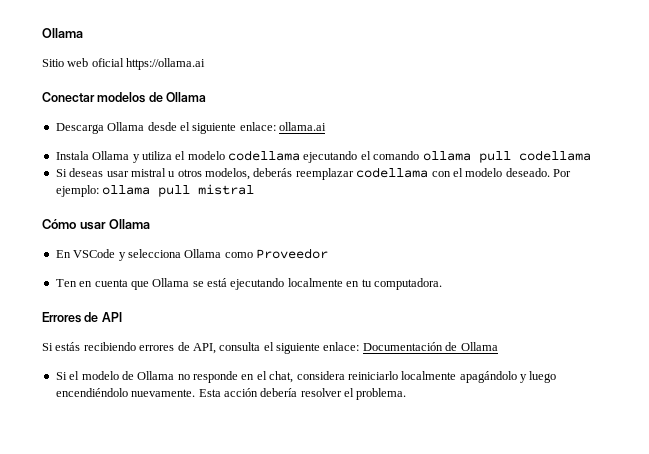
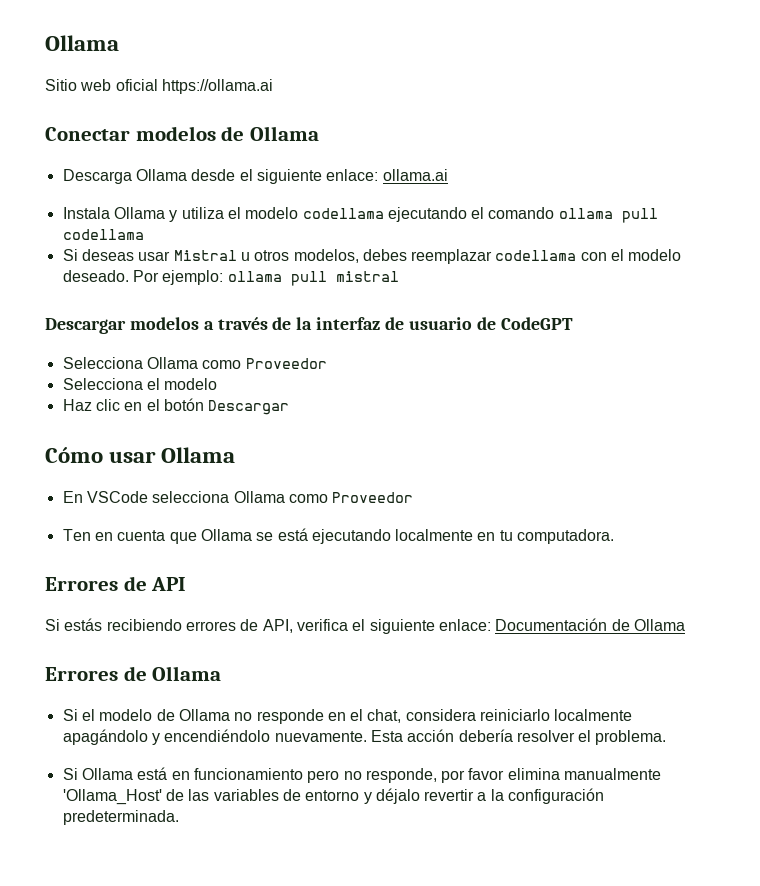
- Si deseas usar mistral u otros modelos, deberás reemplazar codellama con el modelo deseado.
+ Si deseas usar Mistral u otros modelos, debes reemplazar codellama con el modelo deseado.
+ Descargar modelos a través de la interfaz de usuario de CodeGPT
+ Selecciona Ollama como Proveedor
+ Selecciona el modelo
+ Haz clic en el botón Descargar
- En VSCode y selecciona Ollama como Proveedor
+ En VSCode selecciona Ollama como Proveedor
- Si estás recibiendo errores de API, consulta el siguiente enlace: Documentación de Ollama
+ Si estás recibiendo errores de API, verifica el siguiente enlace: Documentación de Ollama
+ Errores de Ollama
- Si el modelo de Ollama no responde en el chat, considera reiniciarlo localmente apagándolo y luego encendiéndolo nuevamente.
+ Si el modelo de Ollama no responde en el chat, considera reiniciarlo localmente apagándolo y encendiéndolo nuevamente.
+ Si Ollama está en funcionamiento pero no responde, por favor elimina manualmente 'Ollama_Host' de las variables de entorno y déjalo revertir a la configuración predeterminada.

